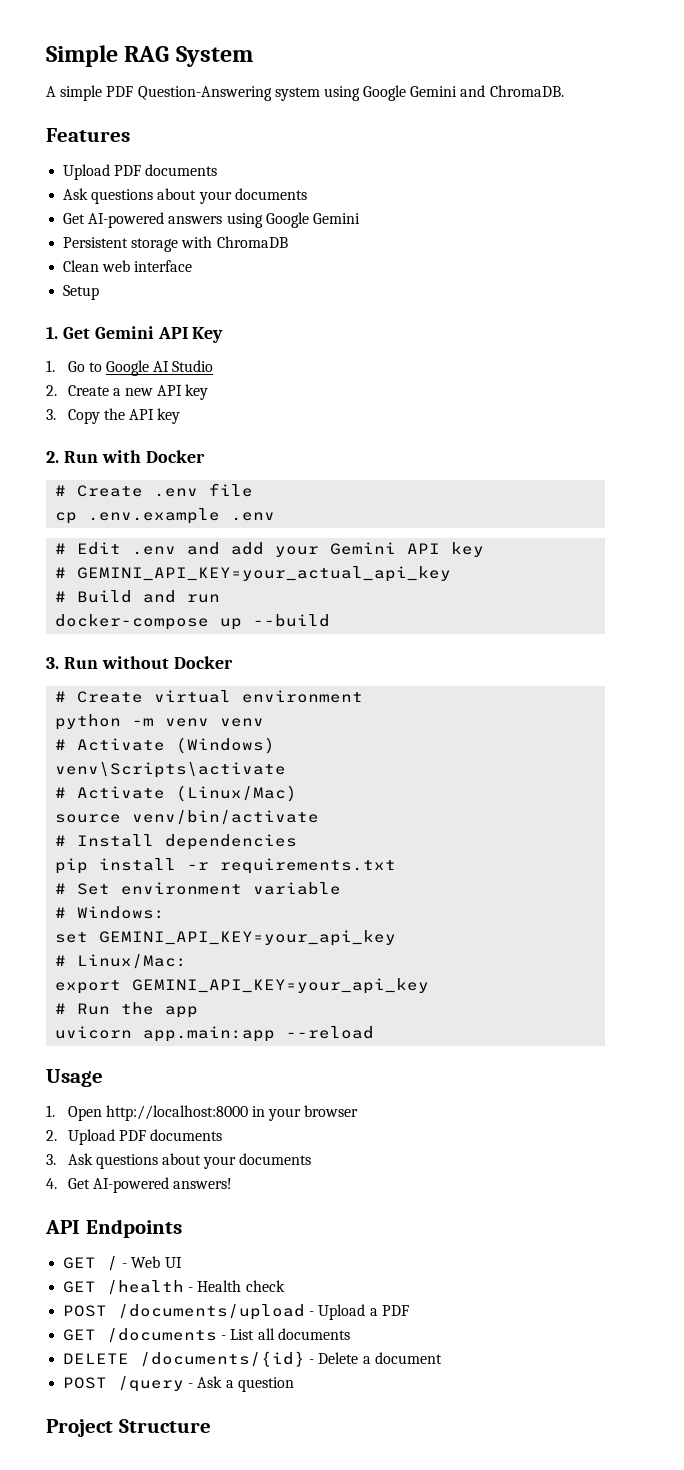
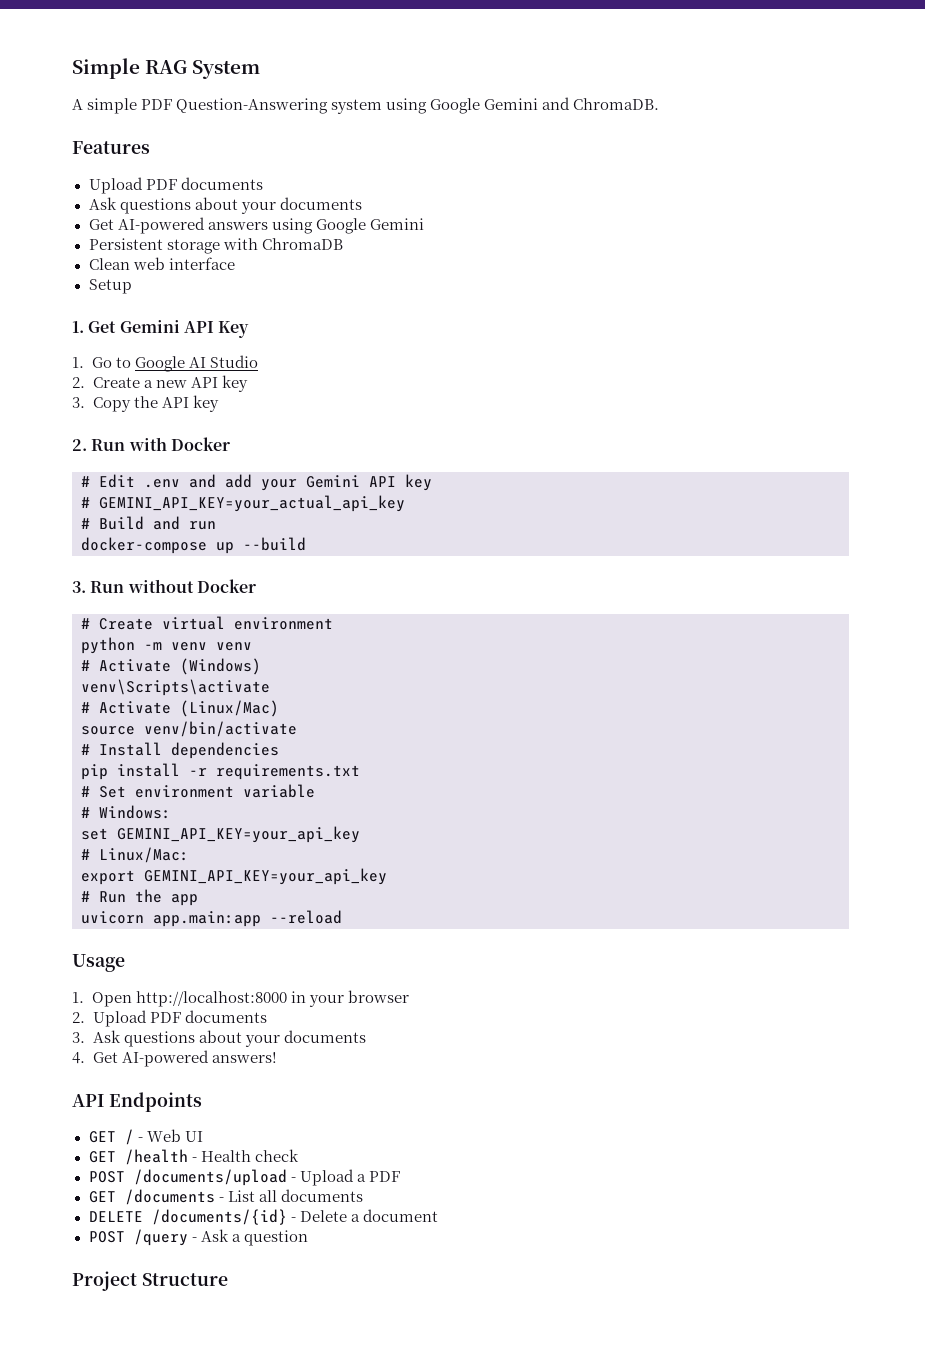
- # Create .env file
- cp .env.example .env

